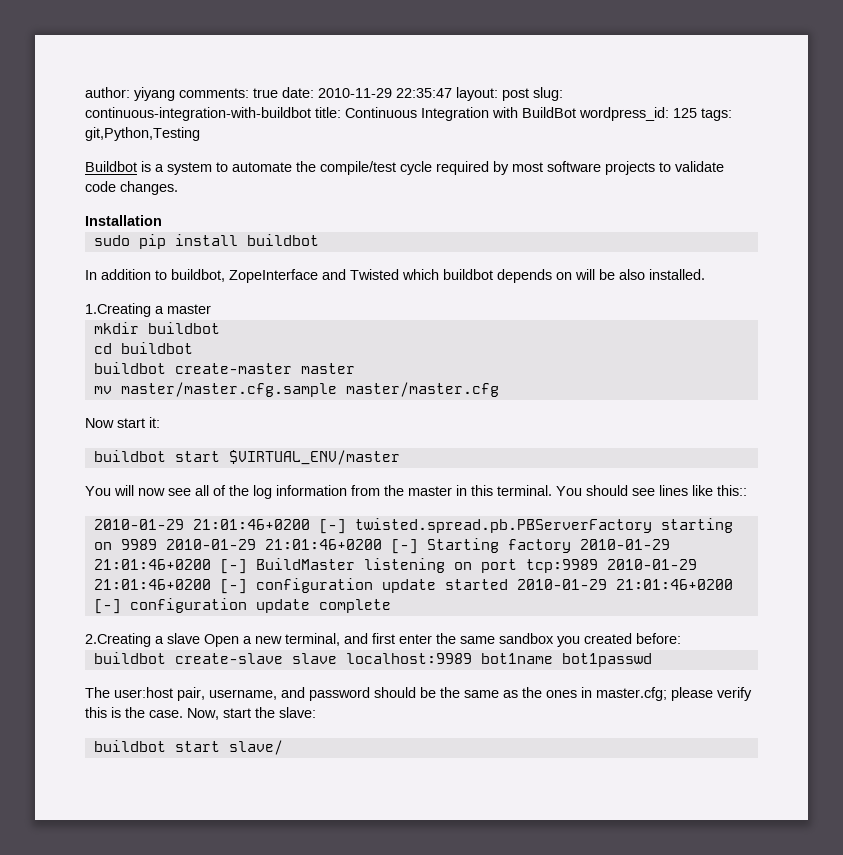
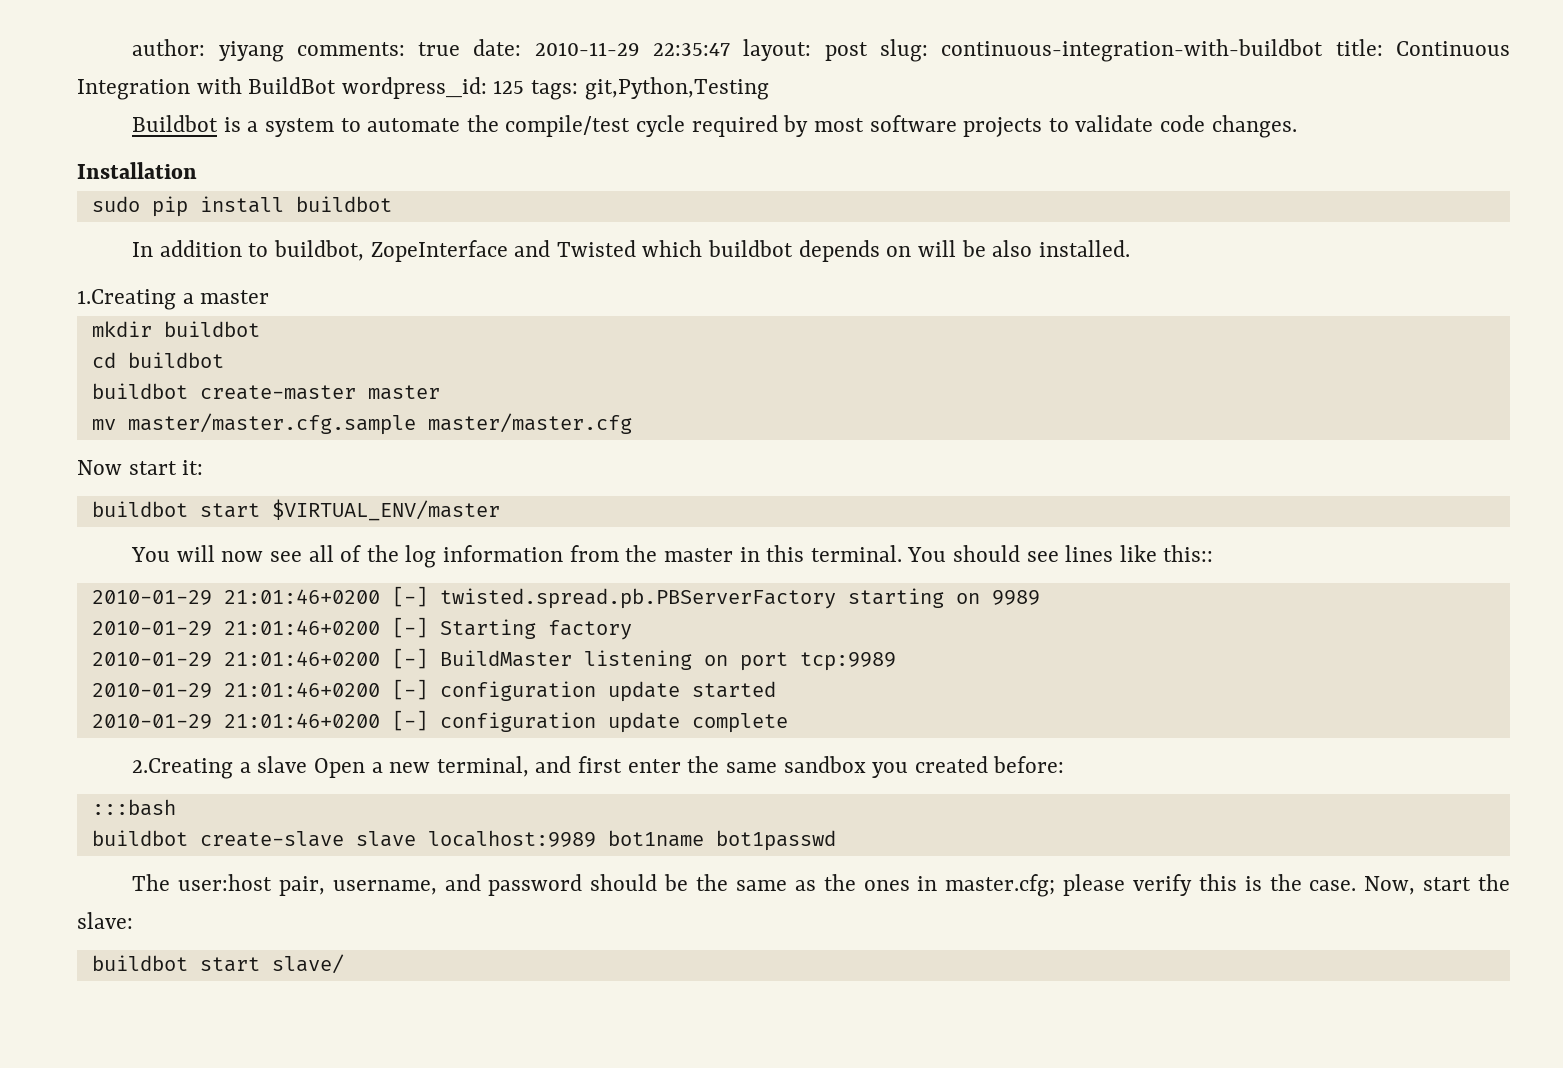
- 2010-01-29 21:01:46+0200 [-] twisted.spread.pb.PBServerFactory starting on 9989 2010-01-29 21:01:46+0200 [-] Starting factory 2010-01-29 21:01:46+0200 [-] BuildMaster listening on port tcp:9989 2010-01-29 21:01:46+0200 [-] configuration update started 2010-01-29 21:01:46+0200 [-] configuration update complete
+ 2010-01-29 21:01:46+0200 [-] twisted.spread.pb.PBServerFactory starting on 9989
+ 2010-01-29 21:01:46+0200 [-] Starting factory
+ 2010-01-29 21:01:46+0200 [-] BuildMaster listening on port tcp:9989
+ 2010-01-29 21:01:46+0200 [-] configuration update started
+ 2010-01-29 21:01:46+0200 [-] configuration update complete
+ :::bash

